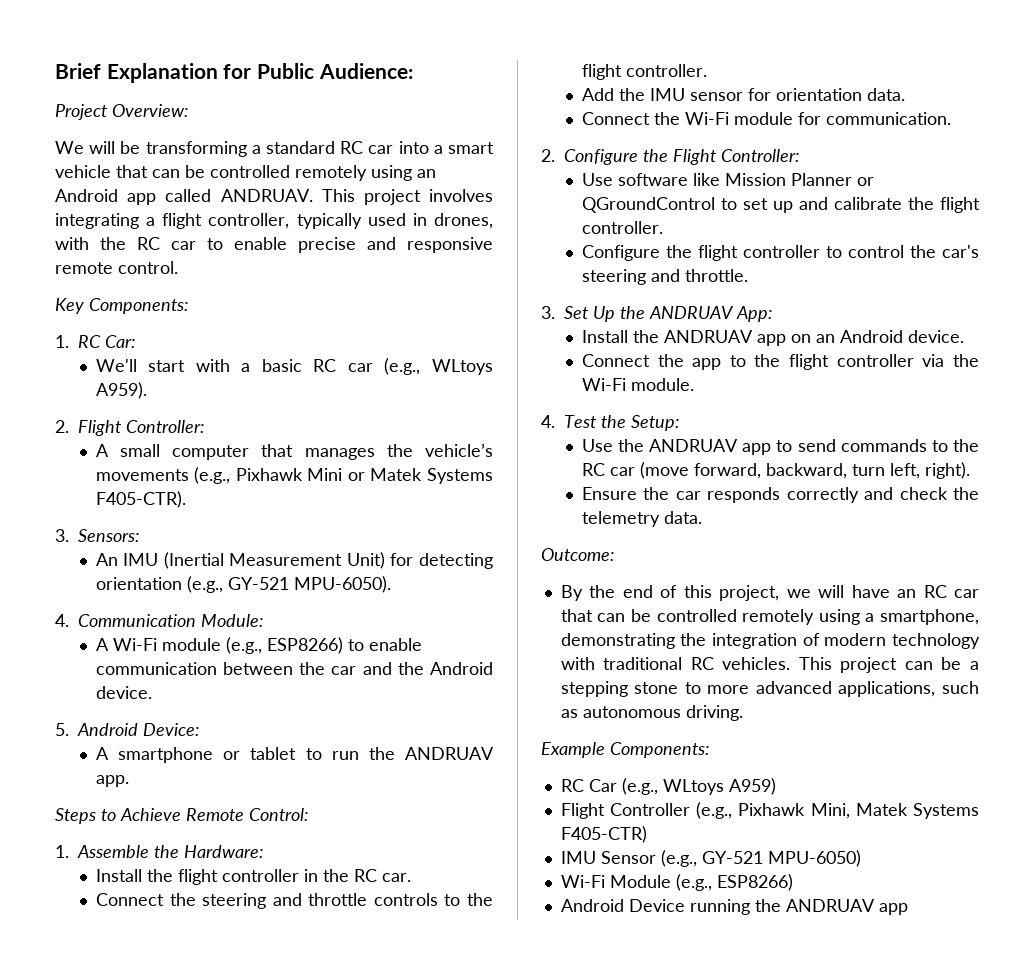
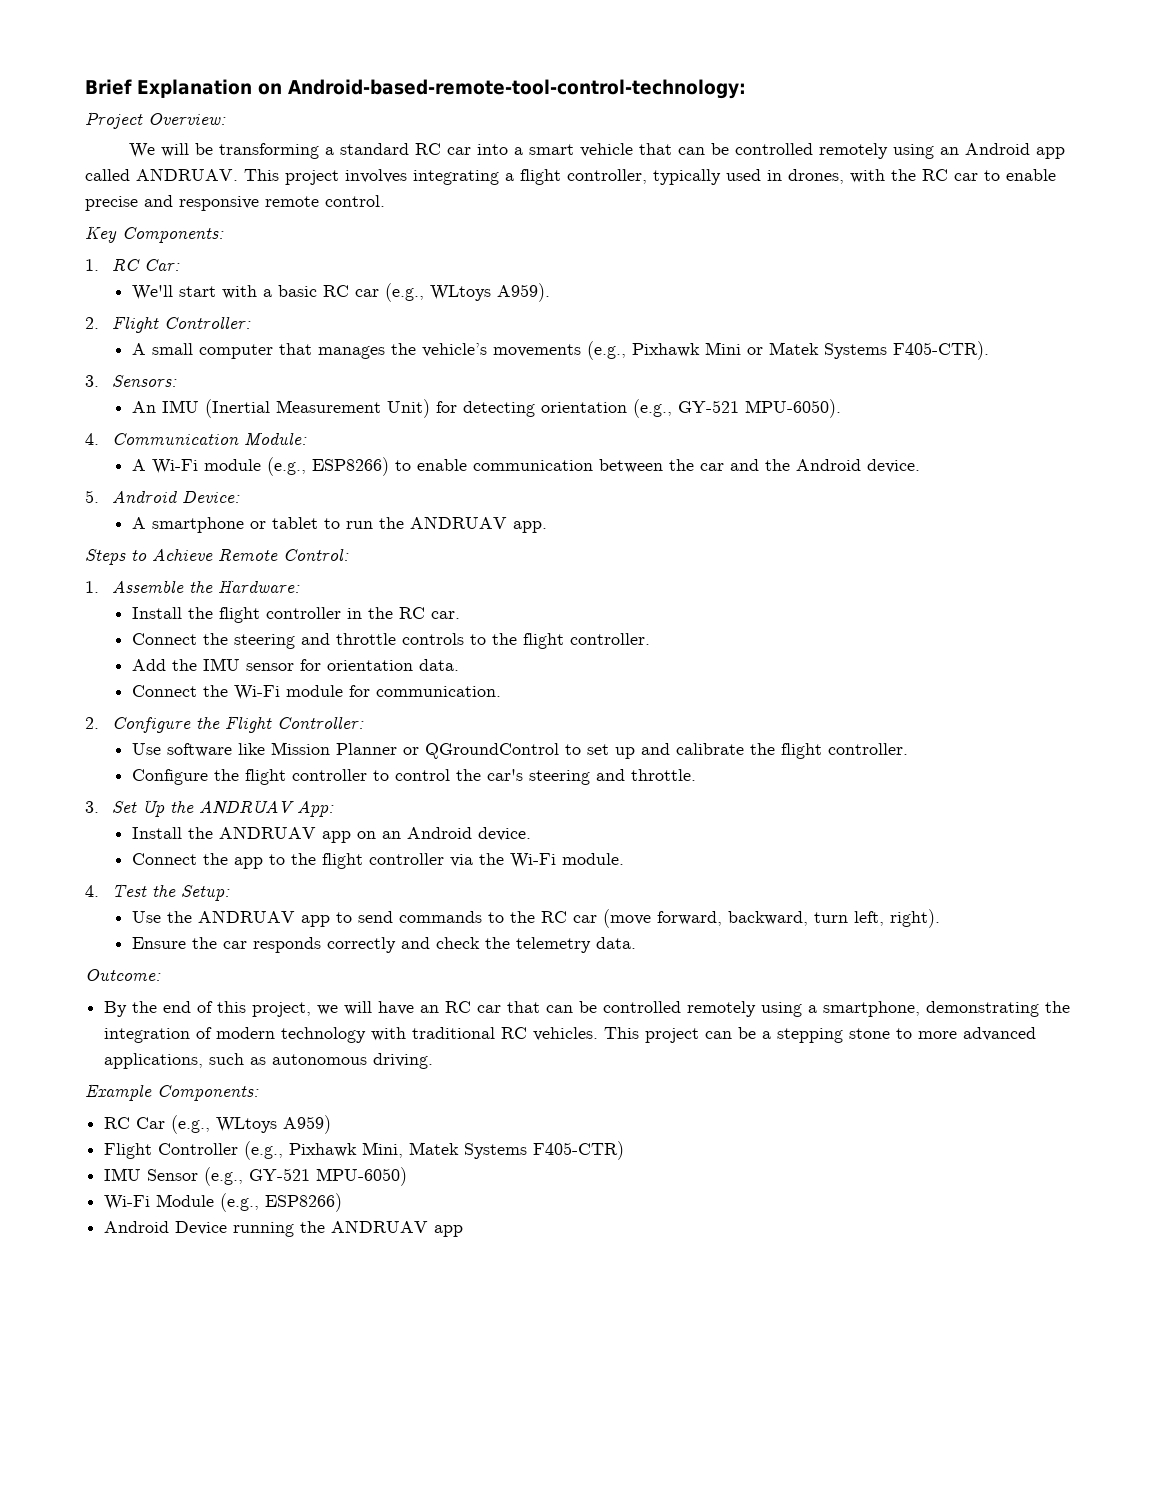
- Brief Explanation for Public Audience:
+ Brief Explanation on Android-based-remote-tool-control-technology:

